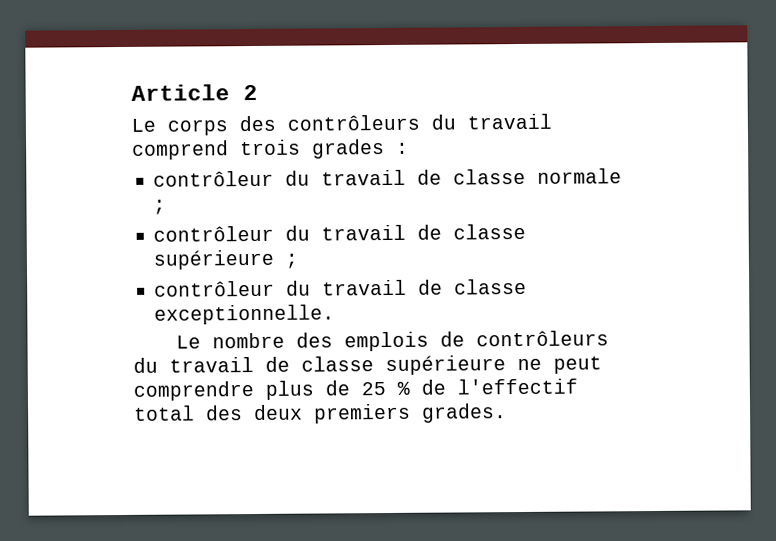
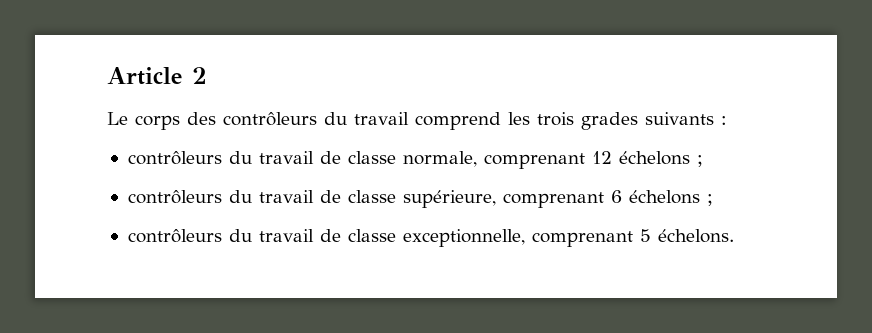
- Le corps des contrôleurs du travail comprend trois grades :
+ Le corps des contrôleurs du travail comprend les trois grades suivants :
- contrôleur du travail de classe normale ;
- contrôleur du travail de classe supérieure ;
- contrôleur du travail de classe exceptionnelle.
- Le nombre des emplois de contrôleurs du travail de classe supérieure ne peut comprendre plus de 25 % de l'effectif total des deux premiers grades.
+ contrôleurs du travail de classe normale, comprenant 12 échelons ;
+ contrôleurs du travail de classe supérieure, comprenant 6 échelons ;
+ contrôleurs du travail de classe exceptionnelle, comprenant 5 échelons.

